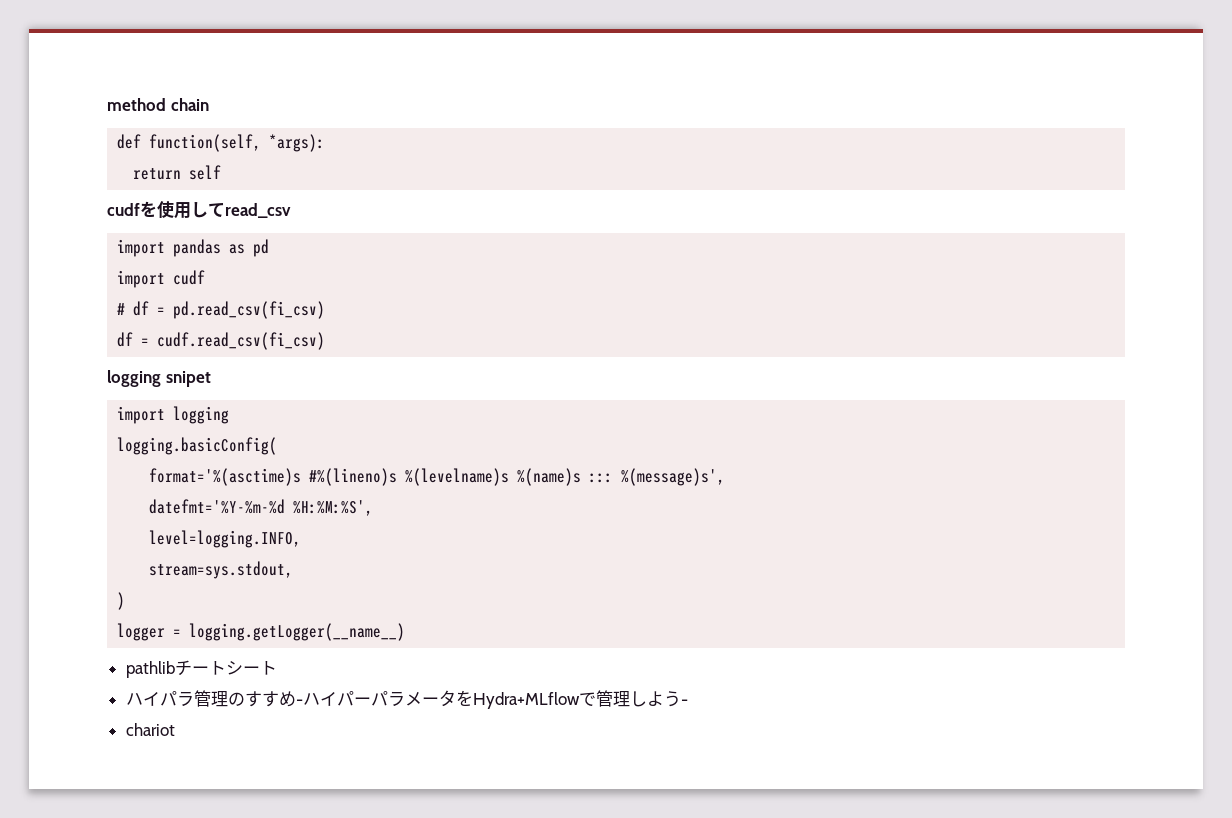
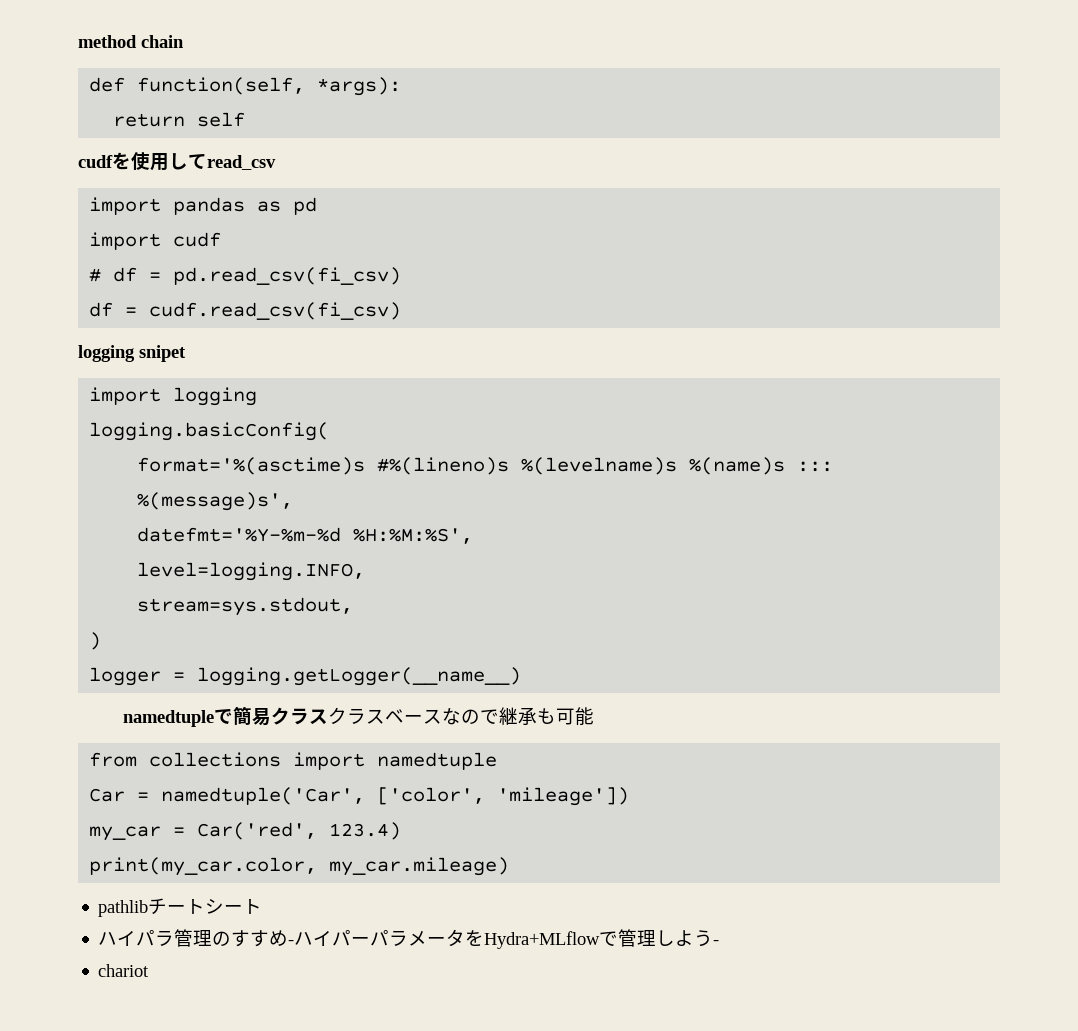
+ namedtupleで簡易クラスクラスベースなので継承も可能
+ from collections import namedtuple
+ Car = namedtuple('Car', ['color', 'mileage'])
+ my_car = Car('red', 123.4)
+ print(my_car.color, my_car.mileage)

